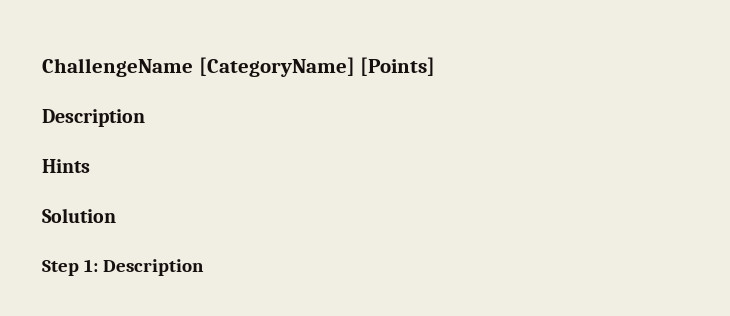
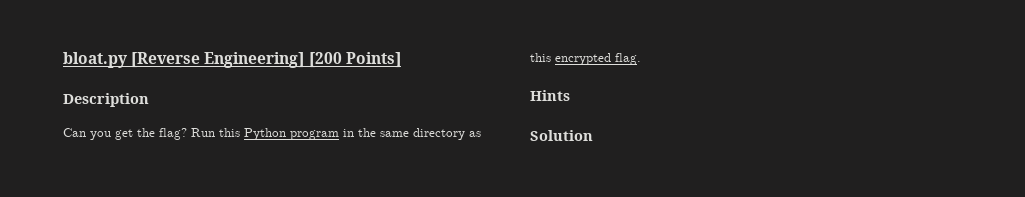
- ChallengeName [CategoryName] [Points]
+ bloat.py [Reverse Engineering] [200 Points]
  Description
+ Can you get the flag? Run this Python program in the same directory as this encrypted flag.
- Step 1: Description

